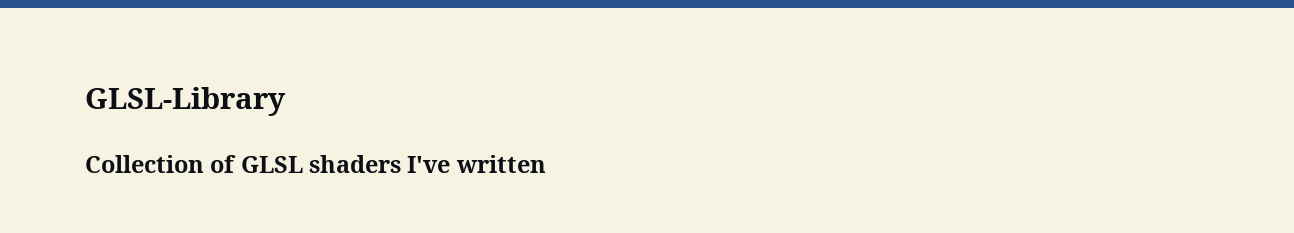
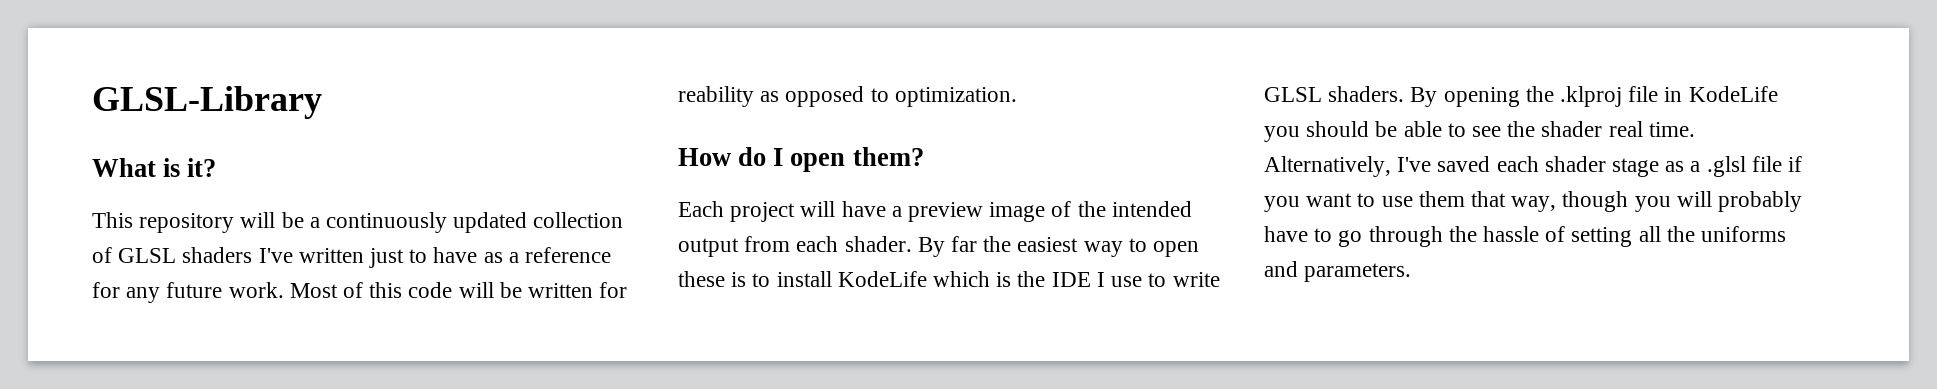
- Collection of GLSL shaders I've written
+ What is it?
+ This repository will be a continuously updated collection of GLSL shaders I've written just to have as a reference for any future work. Most of this code will be written for reability as opposed to optimization.
+ How do I open them?
+ Each project will have a preview image of the intended output from each shader. By far the easiest way to open these is to install KodeLife which is the IDE I use to write GLSL shaders. By opening the .klproj file in KodeLife you should be able to see the shader real time. Alternatively, I've saved each shader stage as a .glsl file if you want to use them that way, though you will probably have to go through the hassle of setting all the uniforms and parameters.

